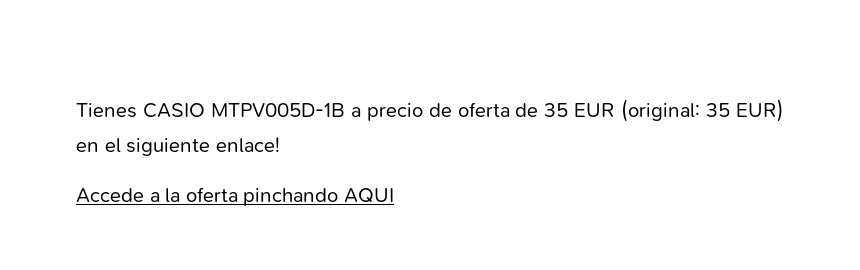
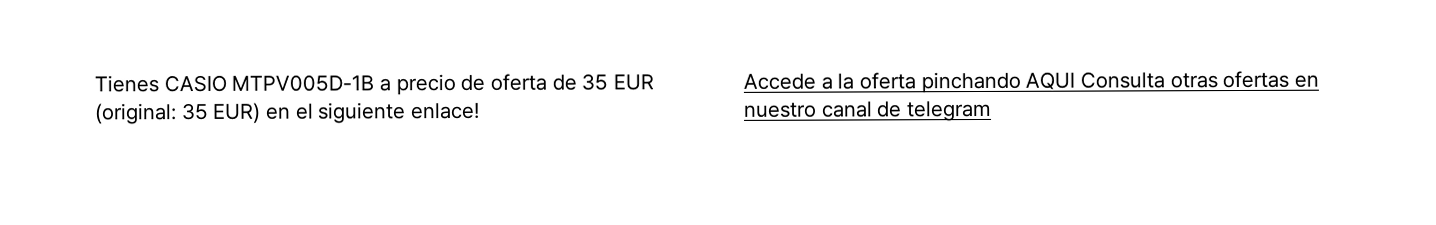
- Accede a la oferta pinchando AQUI
+ Accede a la oferta pinchando AQUI Consulta otras ofertas en nuestro canal de telegram

